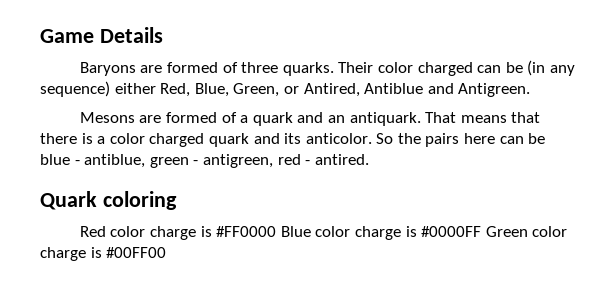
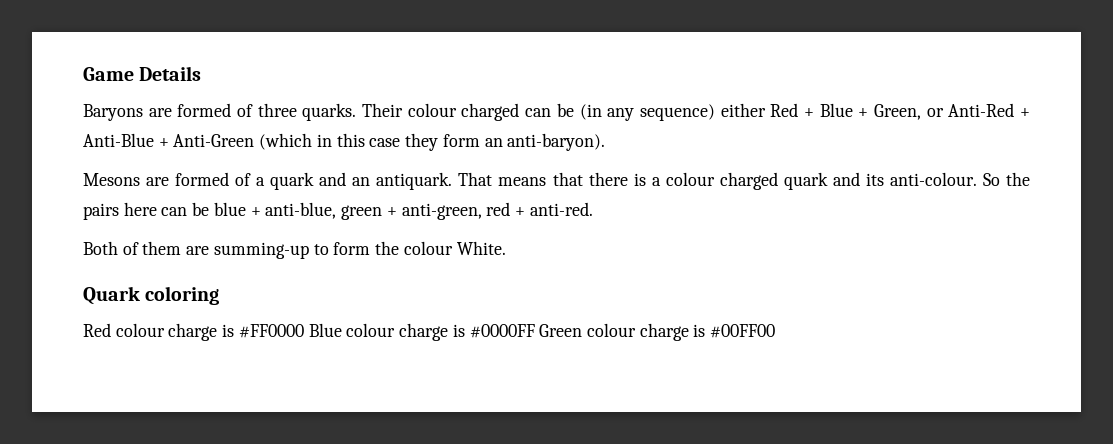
- Their color charged can be (in any sequence) either Red, Blue, Green, or Antired, Antiblue and Antigreen.
+ Their colour charged can be (in any sequence) either Red + Blue + Green, or Anti-Red + Anti-Blue + Anti-Green (which in this case they form an anti-baryon).
- That means that there is a color charged quark and its anticolor.
+ That means that there is a colour charged quark and its anti-colour.
- So the pairs here can be blue - antiblue, green - antigreen, red - antired.
+ So the pairs here can be blue + anti-blue, green + anti-green, red + anti-red.
+ Both of them are summing-up to form the colour White.
- Red color charge is #FF0000 Blue color charge is #0000FF Green color charge is #00FF00
+ Red colour charge is #FF0000 Blue colour charge is #0000FF Green colour charge is #00FF00

